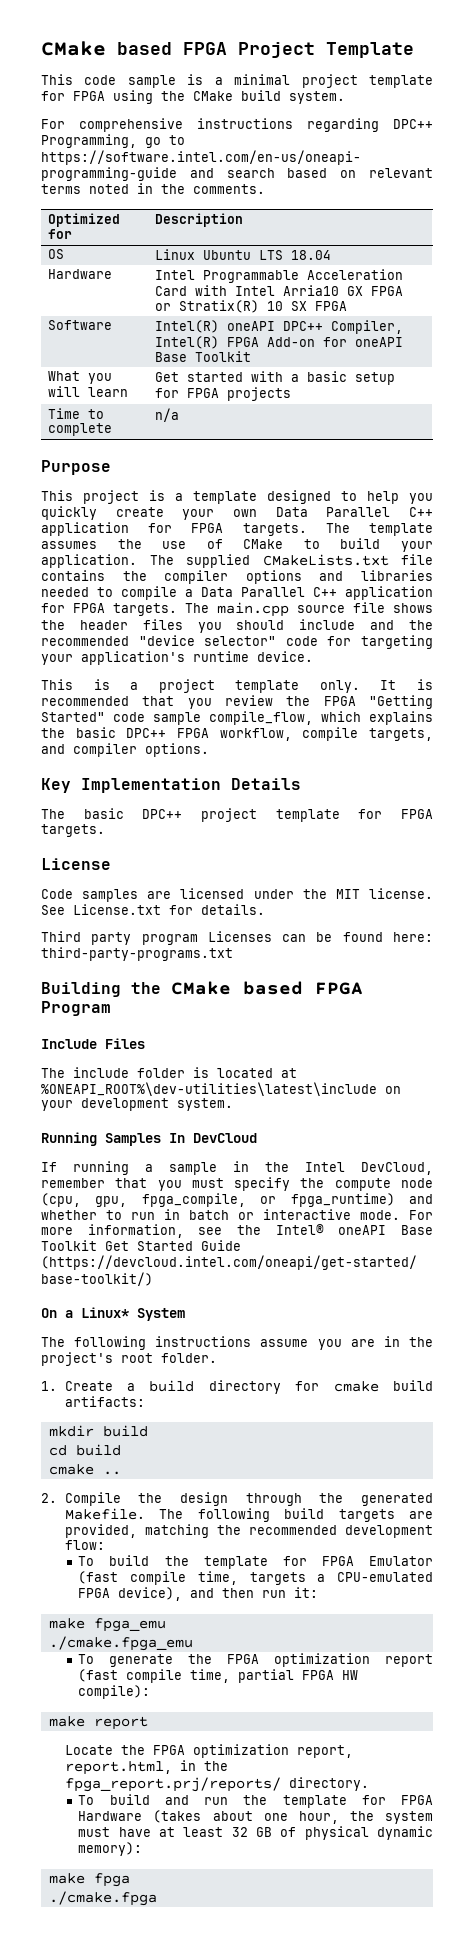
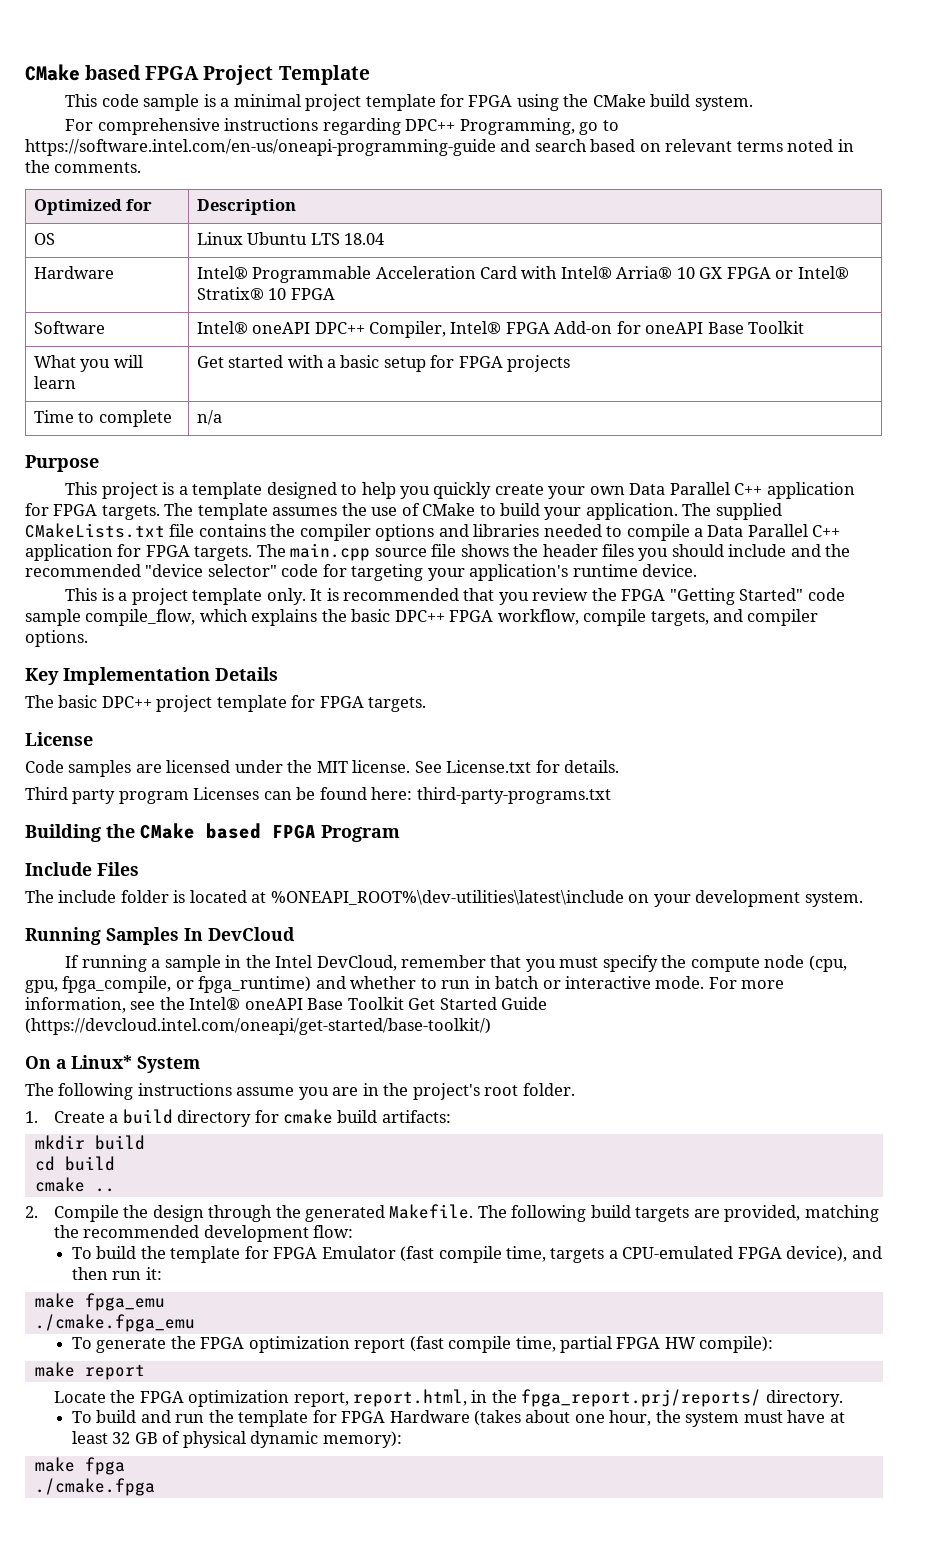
- Hardware | Intel Programmable Acceleration Card with Intel Arria10 GX FPGA or Stratix(R) 10 SX FPGA
+ Hardware | Intel® Programmable Acceleration Card with Intel® Arria® 10 GX FPGA or Intel® Stratix® 10 FPGA
- Software | Intel(R) oneAPI DPC++ Compiler, Intel(R) FPGA Add-on for oneAPI Base Toolkit
+ Software | Intel® oneAPI DPC++ Compiler, Intel® FPGA Add-on for oneAPI Base Toolkit

